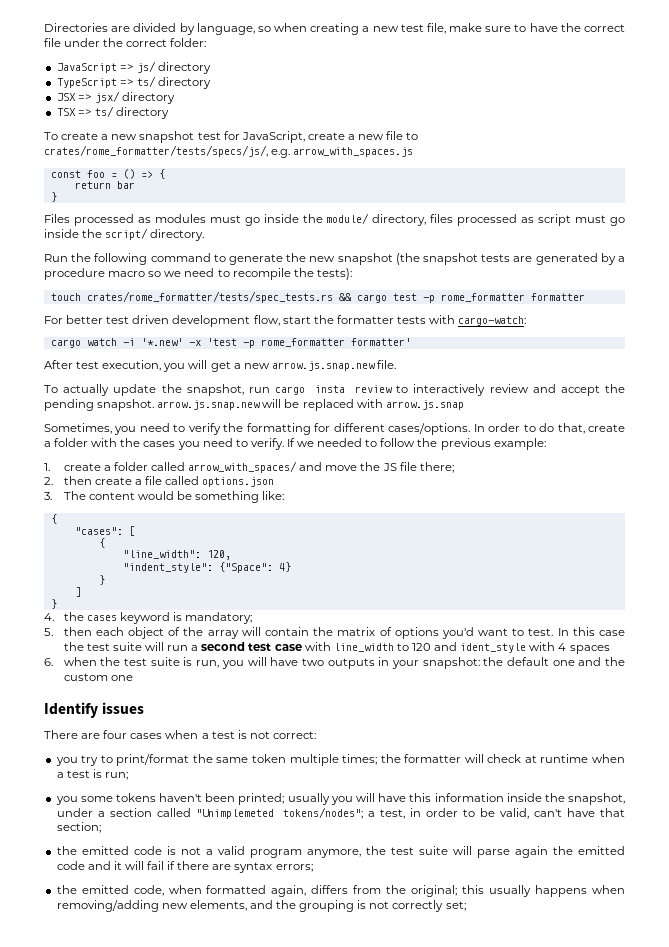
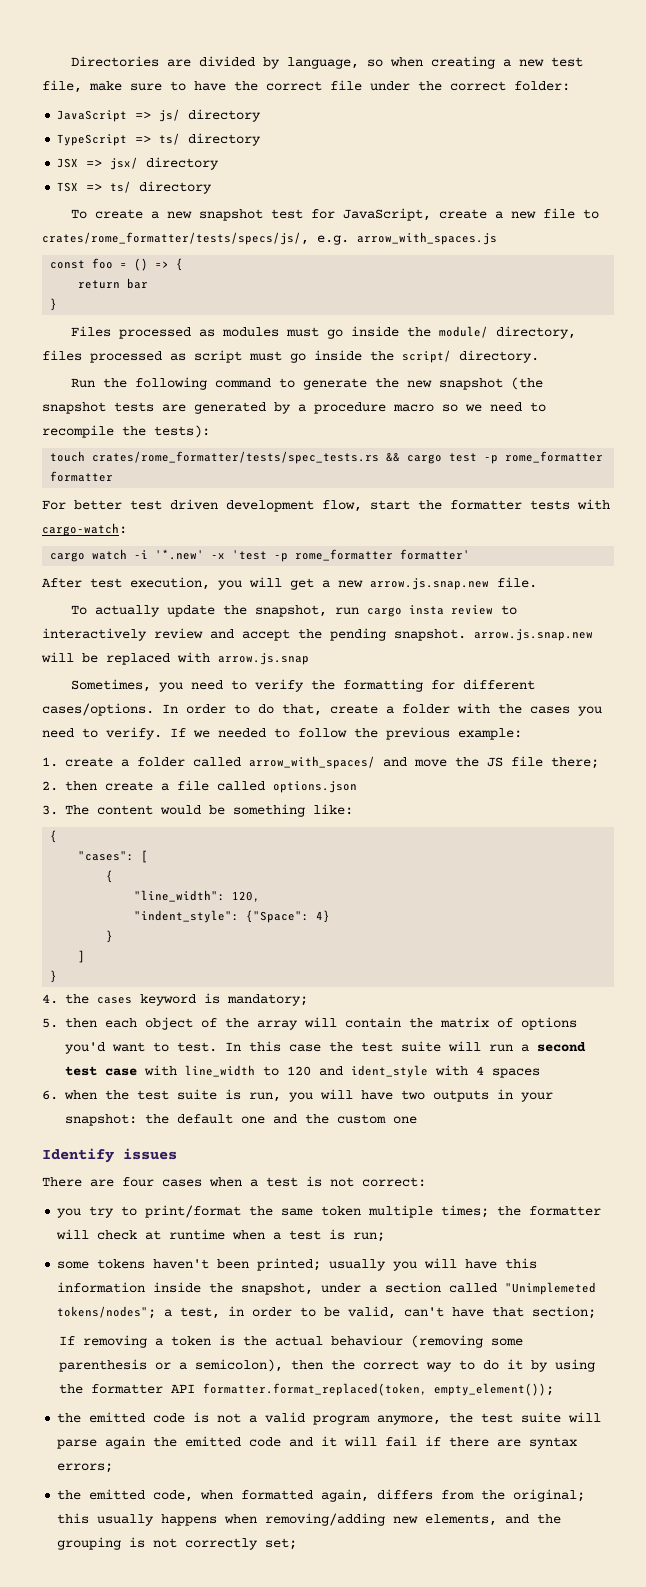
- you some tokens haven't been printed; usually you will have this information inside the snapshot, under a section called "Unimplemeted tokens/nodes"; a test, in order to be valid, can't have that section;
+ some tokens haven't been printed; usually you will have this information inside the snapshot, under a section called "Unimplemeted tokens/nodes"; a test, in order to be valid, can't have that section;
+ If removing a token is the actual behaviour (removing some parenthesis or a semicolon), then the correct way to do it by using the formatter API formatter.format_replaced(token, empty_element());

